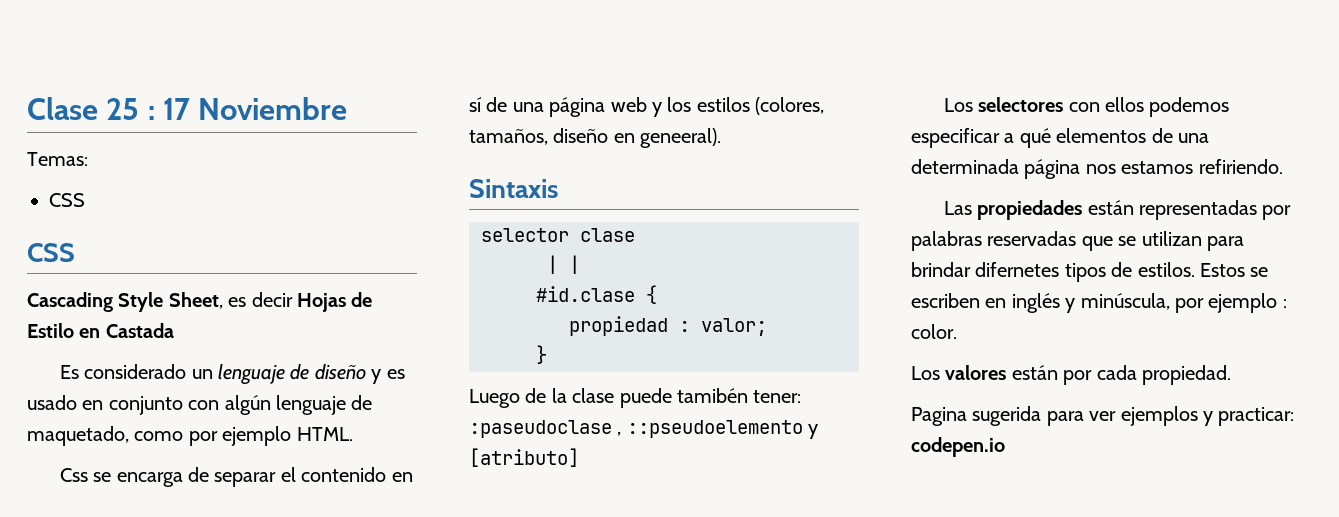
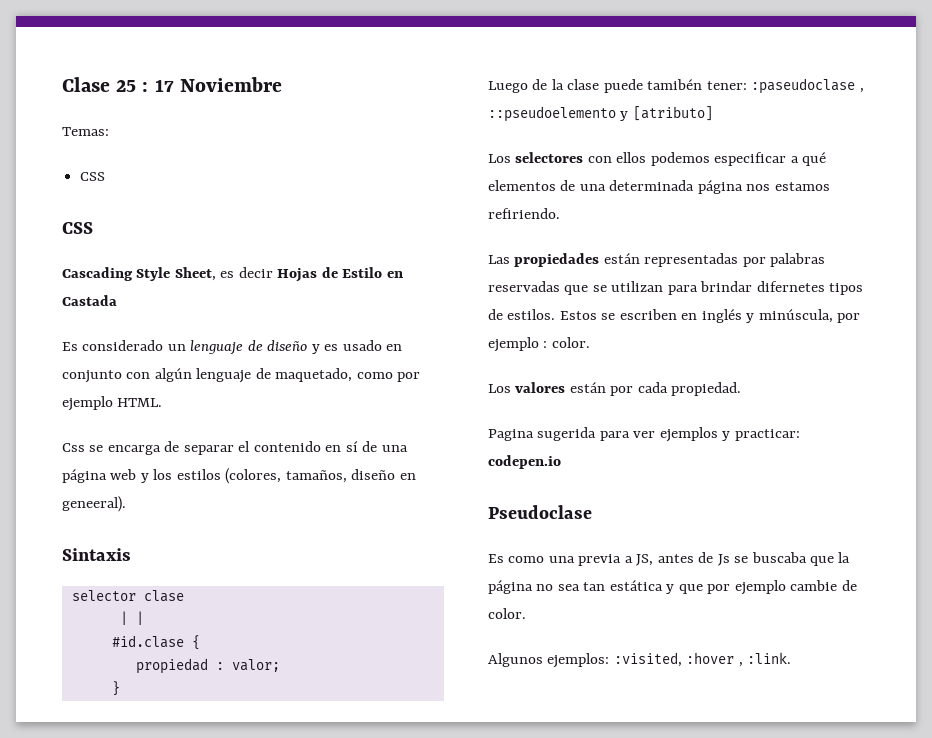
+ Pseudoclase
+ Es como una previa a JS, antes de Js se buscaba que la página no sea tan estática y que por ejemplo cambie de color.
+ Algunos ejemplos: :visited, :hover , :link.

